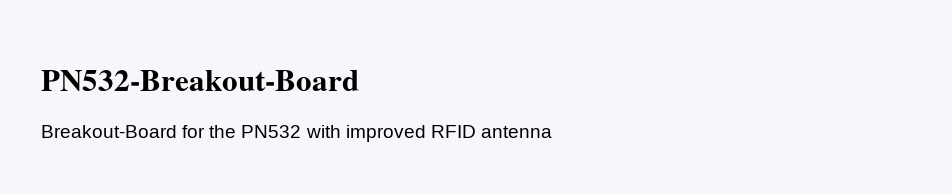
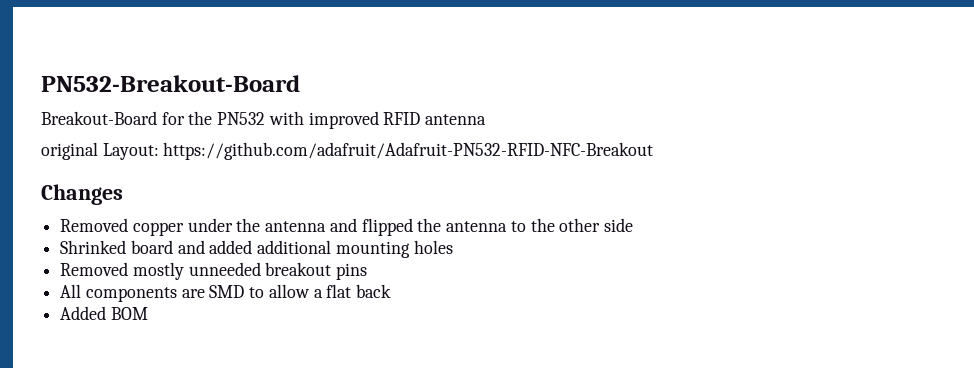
+ original Layout: https://github.com/adafruit/Adafruit-PN532-RFID-NFC-Breakout
+ Changes
+ Removed copper under the antenna and flipped the antenna to the other side
+ Shrinked board and added additional mounting holes
+ Removed mostly unneeded breakout pins
+ All components are SMD to allow a flat back
+ Added BOM

